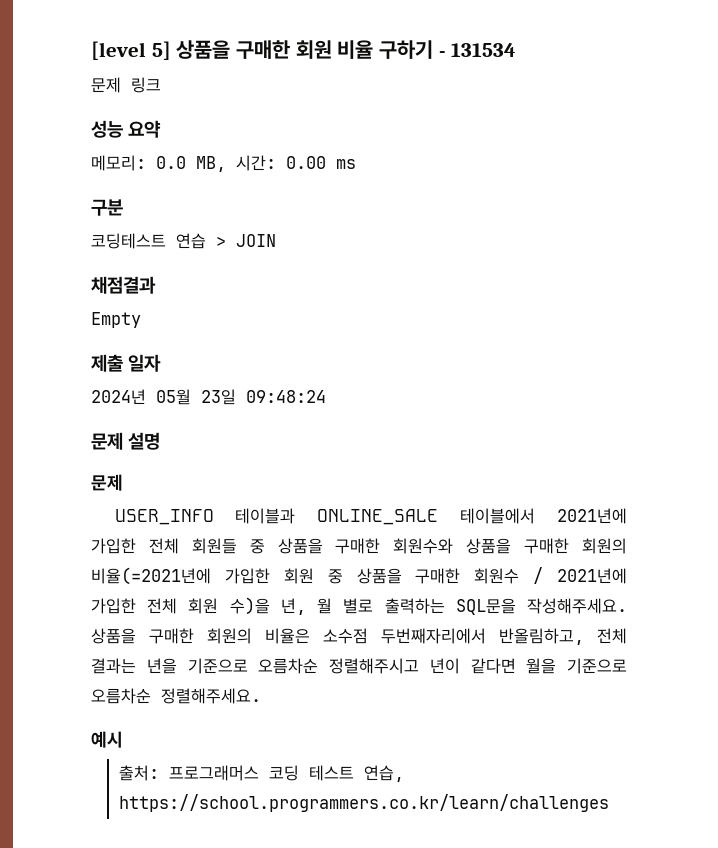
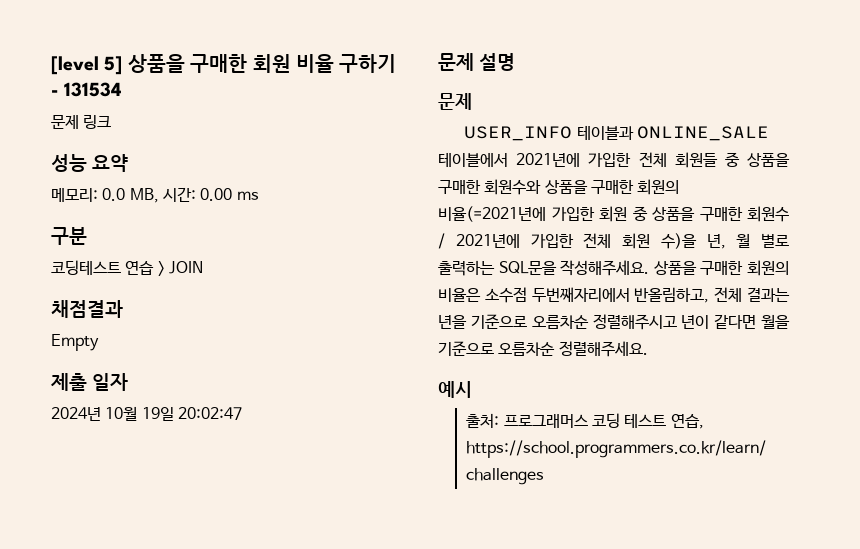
- 2024년 05월 23일 09:48:24
+ 2024년 10월 19일 20:02:47

